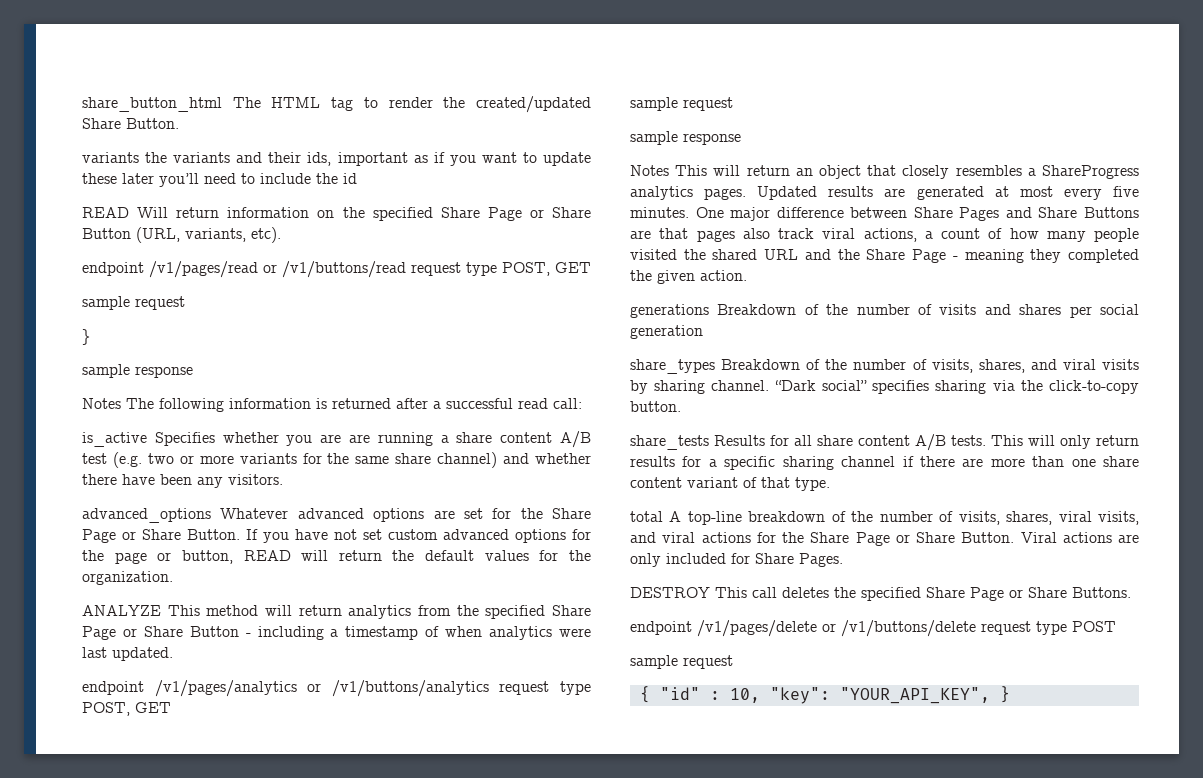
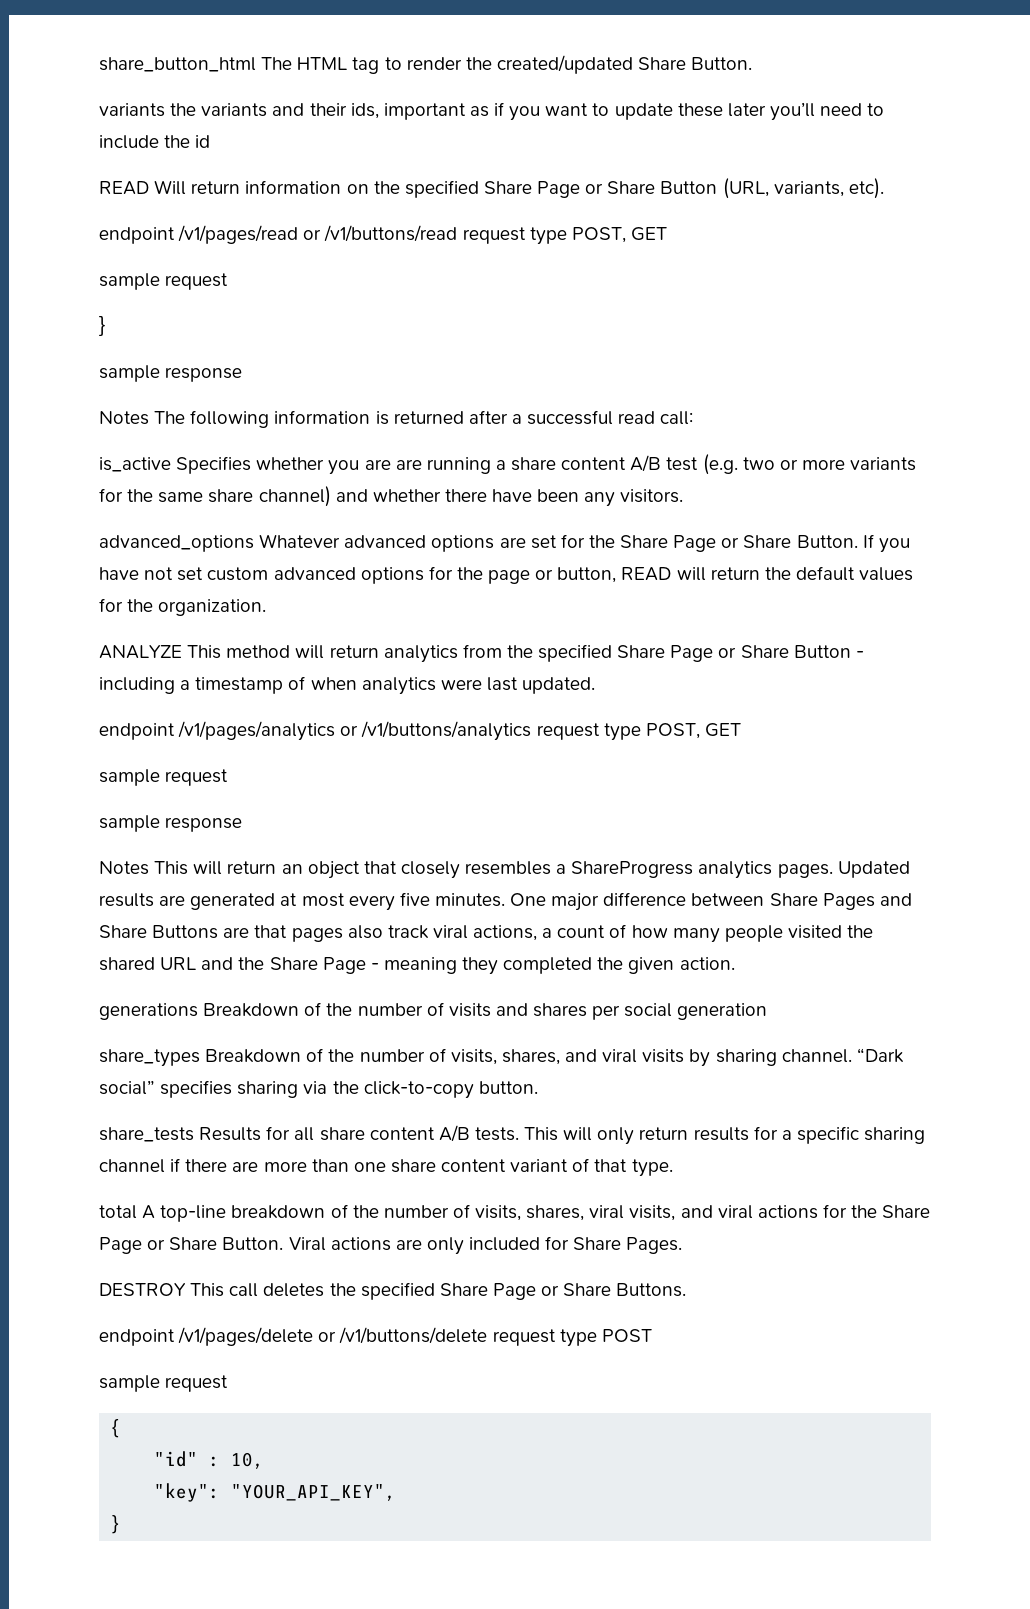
- { "id" : 10, "key": "YOUR_API_KEY", }
+ {
+ "id" : 10,
+ "key": "YOUR_API_KEY",
+ }

